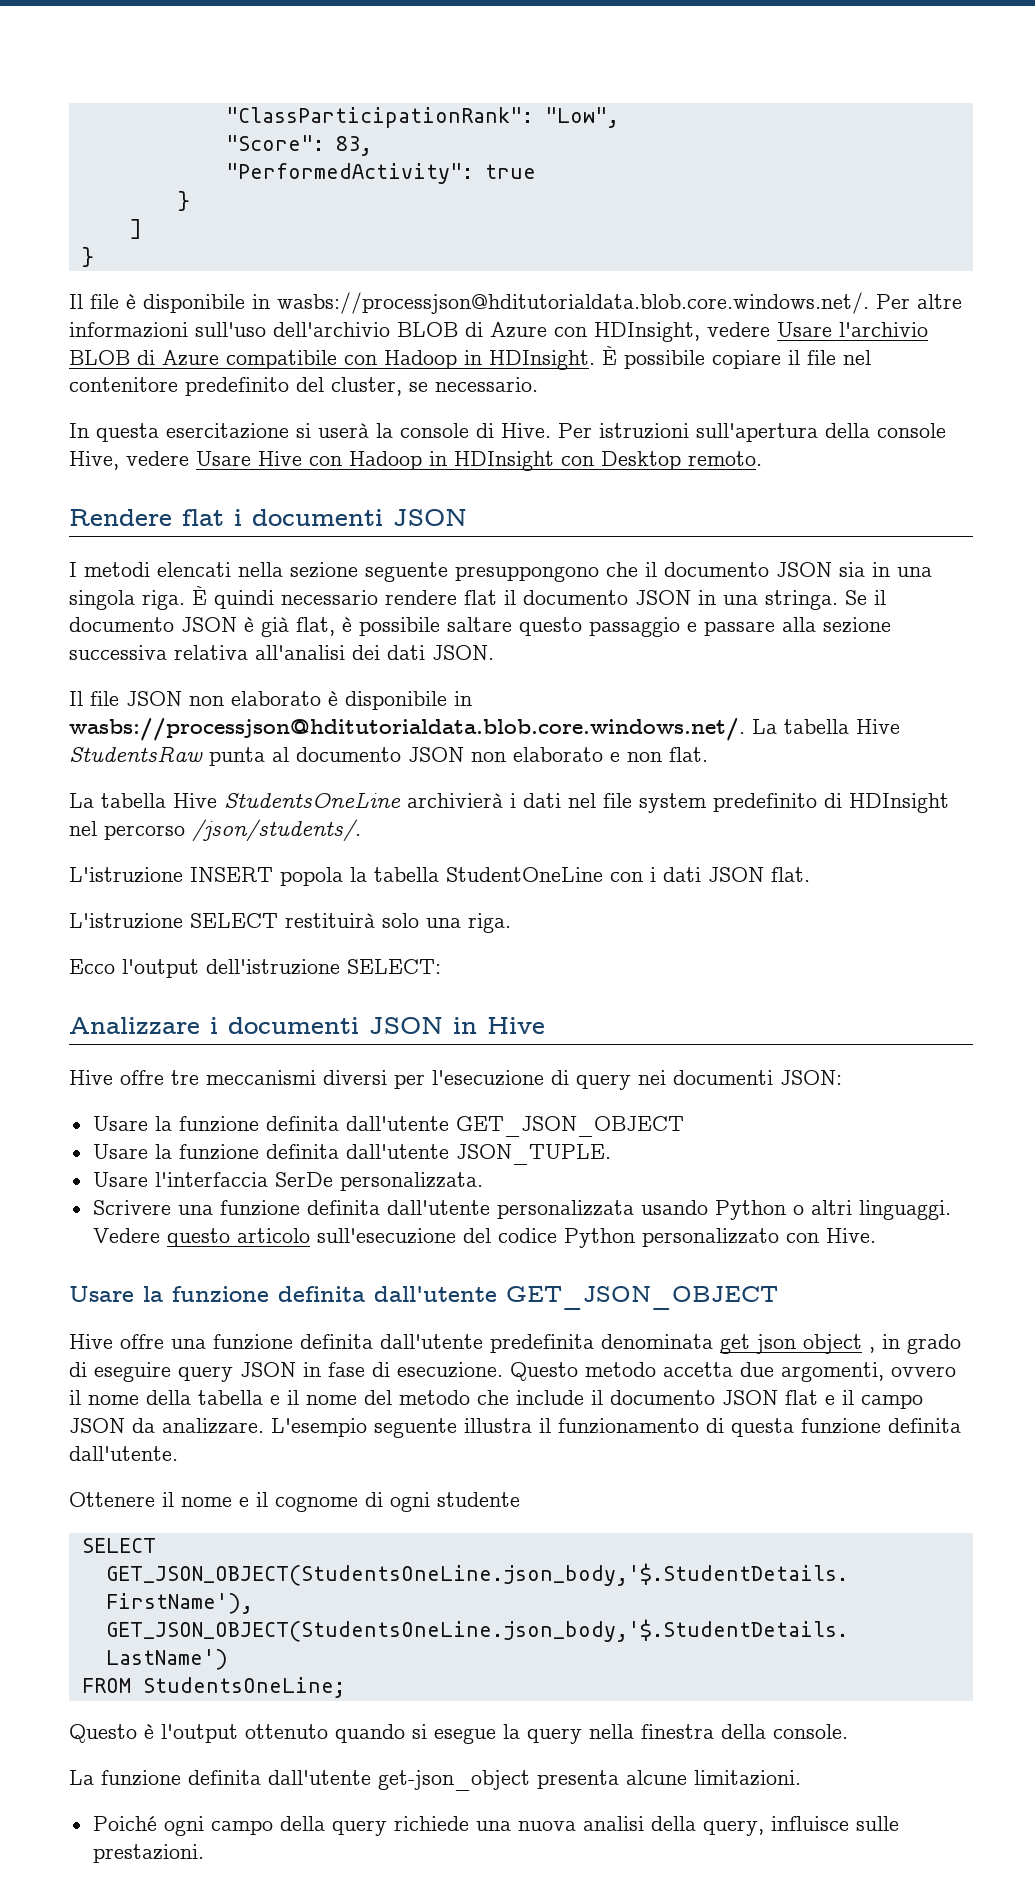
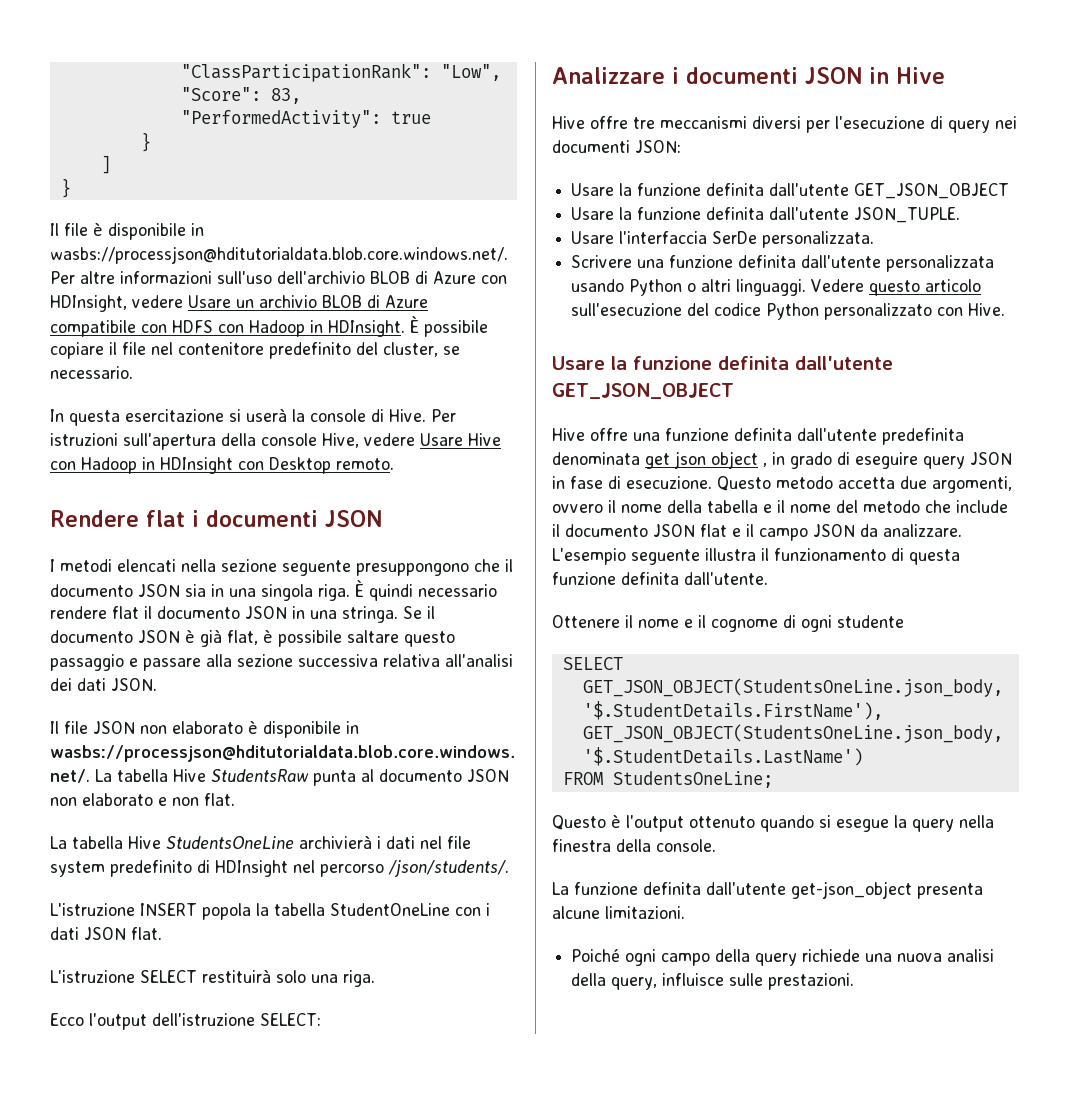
- Il file è disponibile in wasbs://processjson@hditutorialdata.blob.core.windows.net/. Per altre informazioni sull'uso dell'archivio BLOB di Azure con HDInsight, vedere Usare l'archivio BLOB di Azure compatibile con Hadoop in HDInsight.
+ Il file è disponibile in wasbs://processjson@hditutorialdata.blob.core.windows.net/. Per altre informazioni sull'uso dell'archivio BLOB di Azure con HDInsight, vedere Usare un archivio BLOB di Azure compatibile con HDFS con Hadoop in HDInsight.

